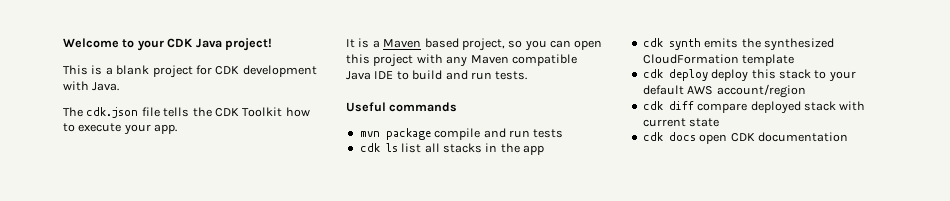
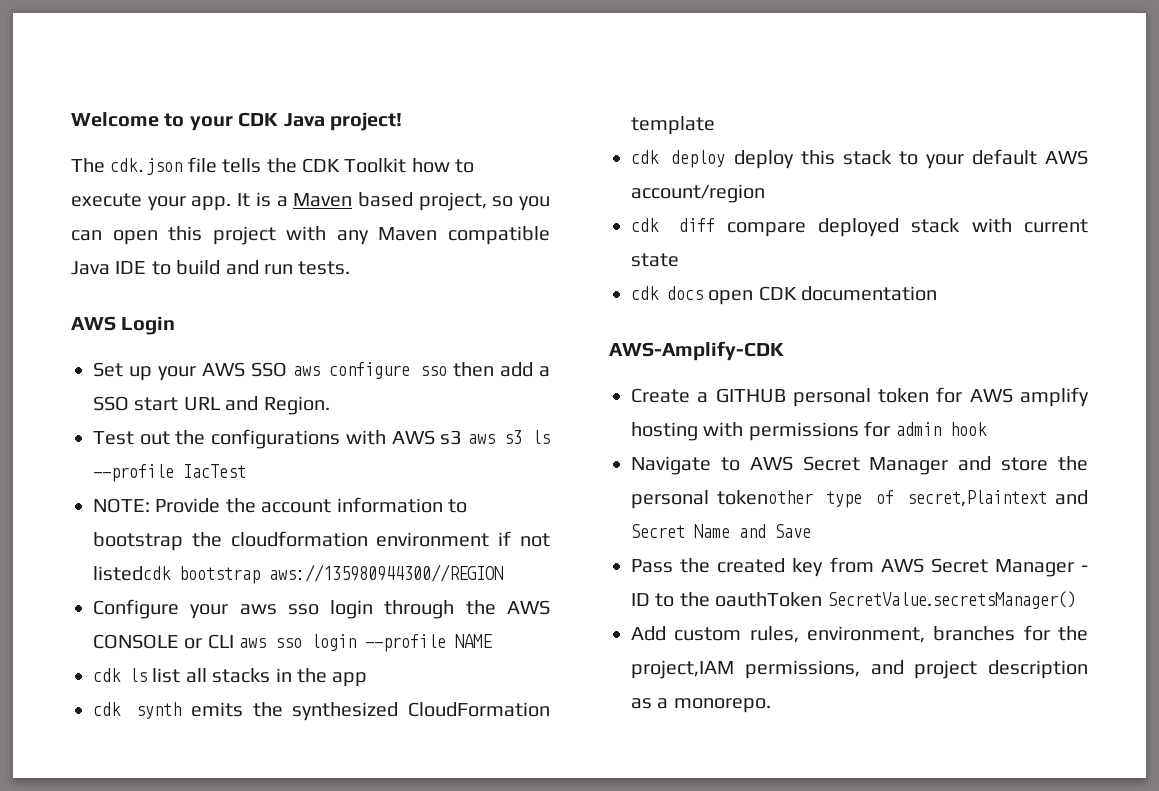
- This is a blank project for CDK development with Java.
- The cdk.json file tells the CDK Toolkit how to execute your app.
- It is a Maven based project, so you can open this project with any Maven compatible Java IDE to build and run tests.
+ The cdk.json file tells the CDK Toolkit how to execute your app. It is a Maven based project, so you can open this project with any Maven compatible Java IDE to build and run tests.
- Useful commands
- mvn package compile and run tests
+ AWS Login
+ Set up your AWS SSO aws configure sso then add a SSO start URL and Region.
+ Test out the configurations with AWS s3 aws s3 ls --profile IacTest
+ NOTE: Provide the account information to bootstrap the cloudformation environment if not listedcdk bootstrap aws://135980944300//REGION
+ Configure your aws sso login through the AWS CONSOLE or CLI aws sso login --profile NAME
+ AWS-Amplify-CDK
+ Create a GITHUB personal token for AWS amplify hosting with permissions for admin hook
+ Navigate to AWS Secret Manager and store the personal tokenother type of secret,Plaintext and Secret Name and Save
+ Pass the created key from AWS Secret Manager - ID to the oauthToken SecretValue.secretsManager()
+ Add custom rules, environment, branches for the project,IAM permissions, and project description as a monorepo.

